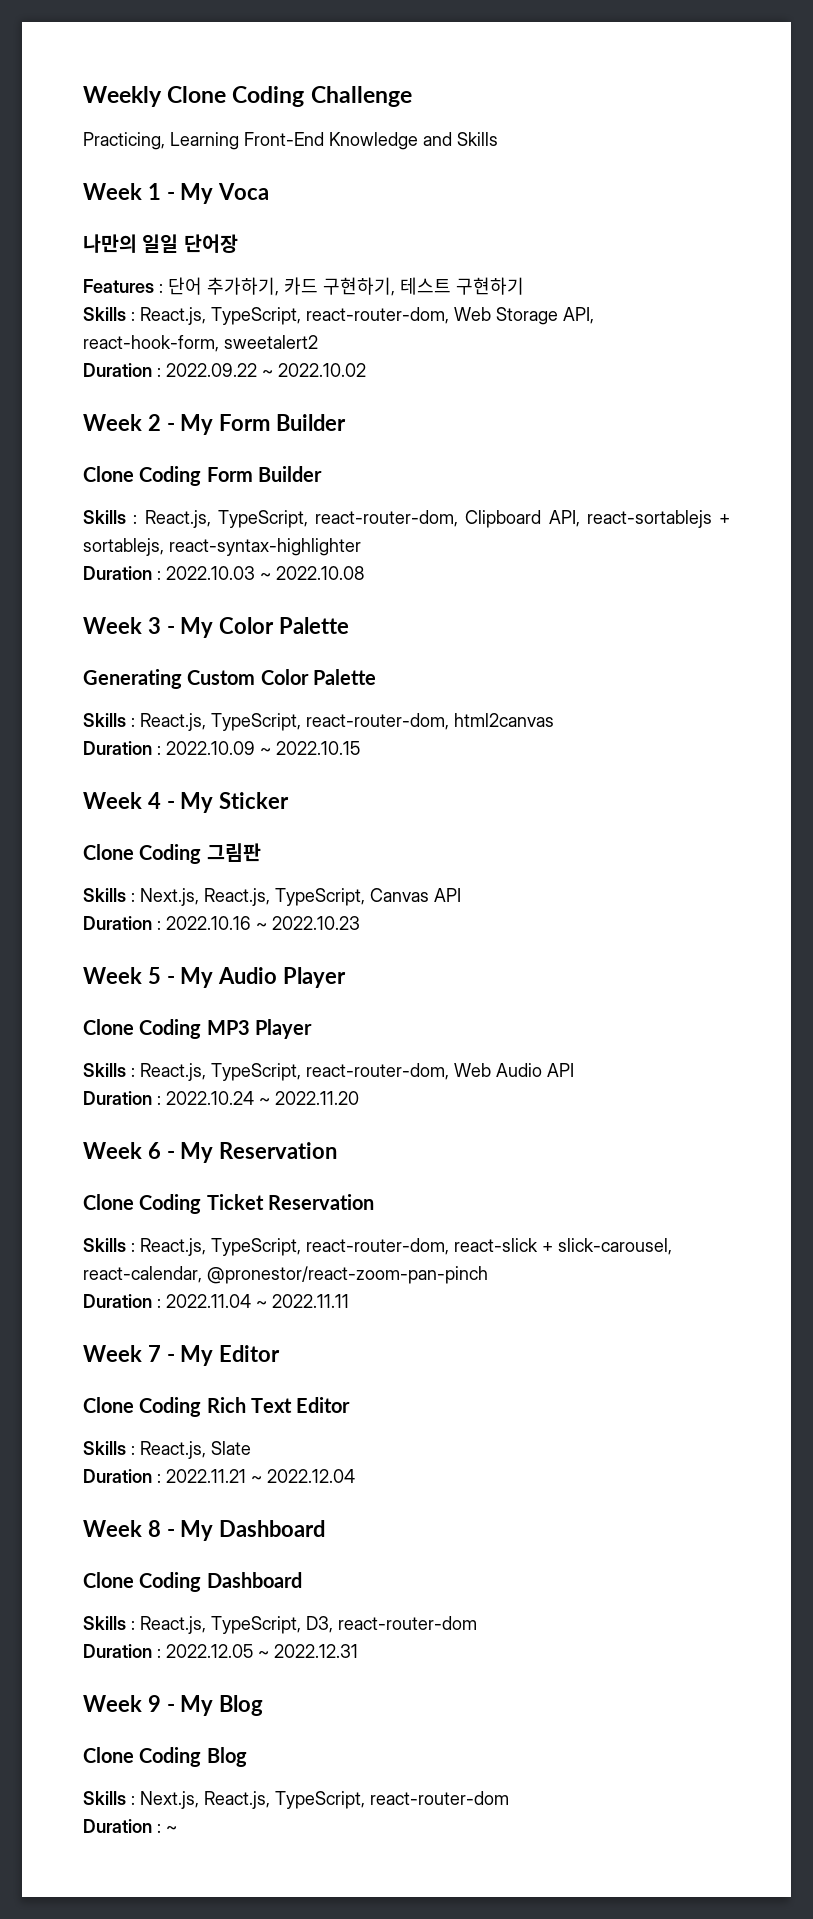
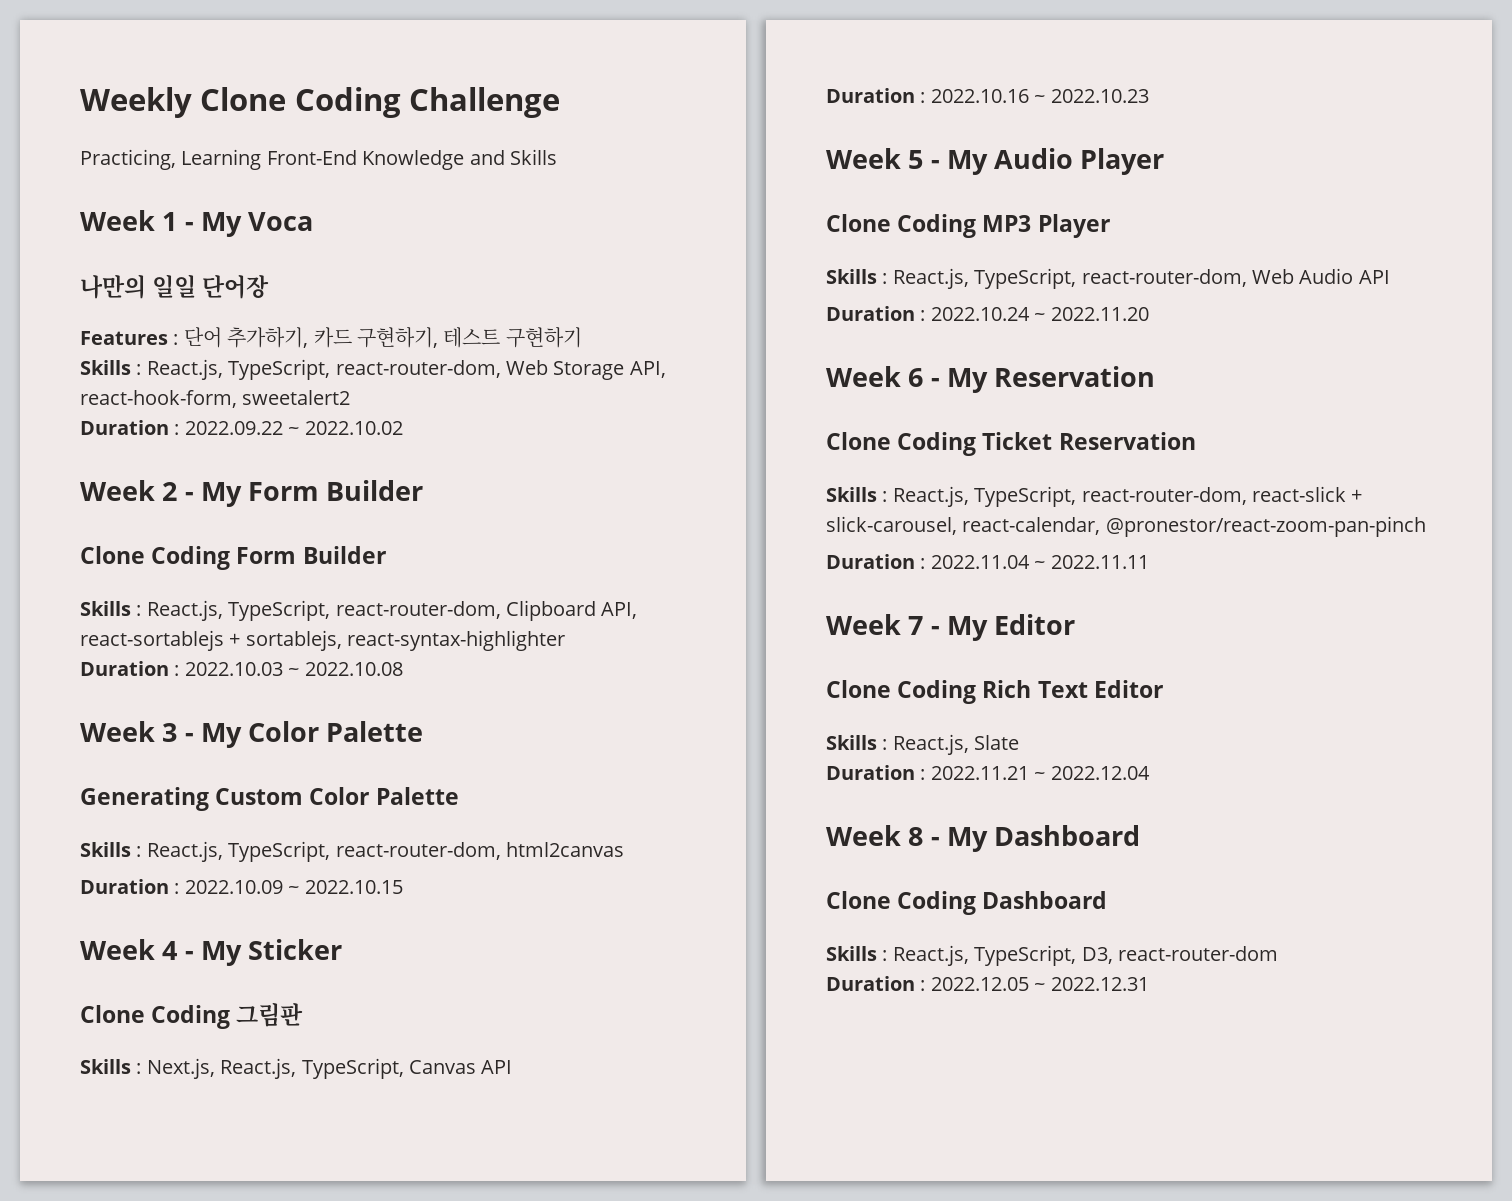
- Week 9 - My Blog
- Clone Coding Blog
- Skills : Next.js, React.js, TypeScript, react-router-dom
- Duration : ~

